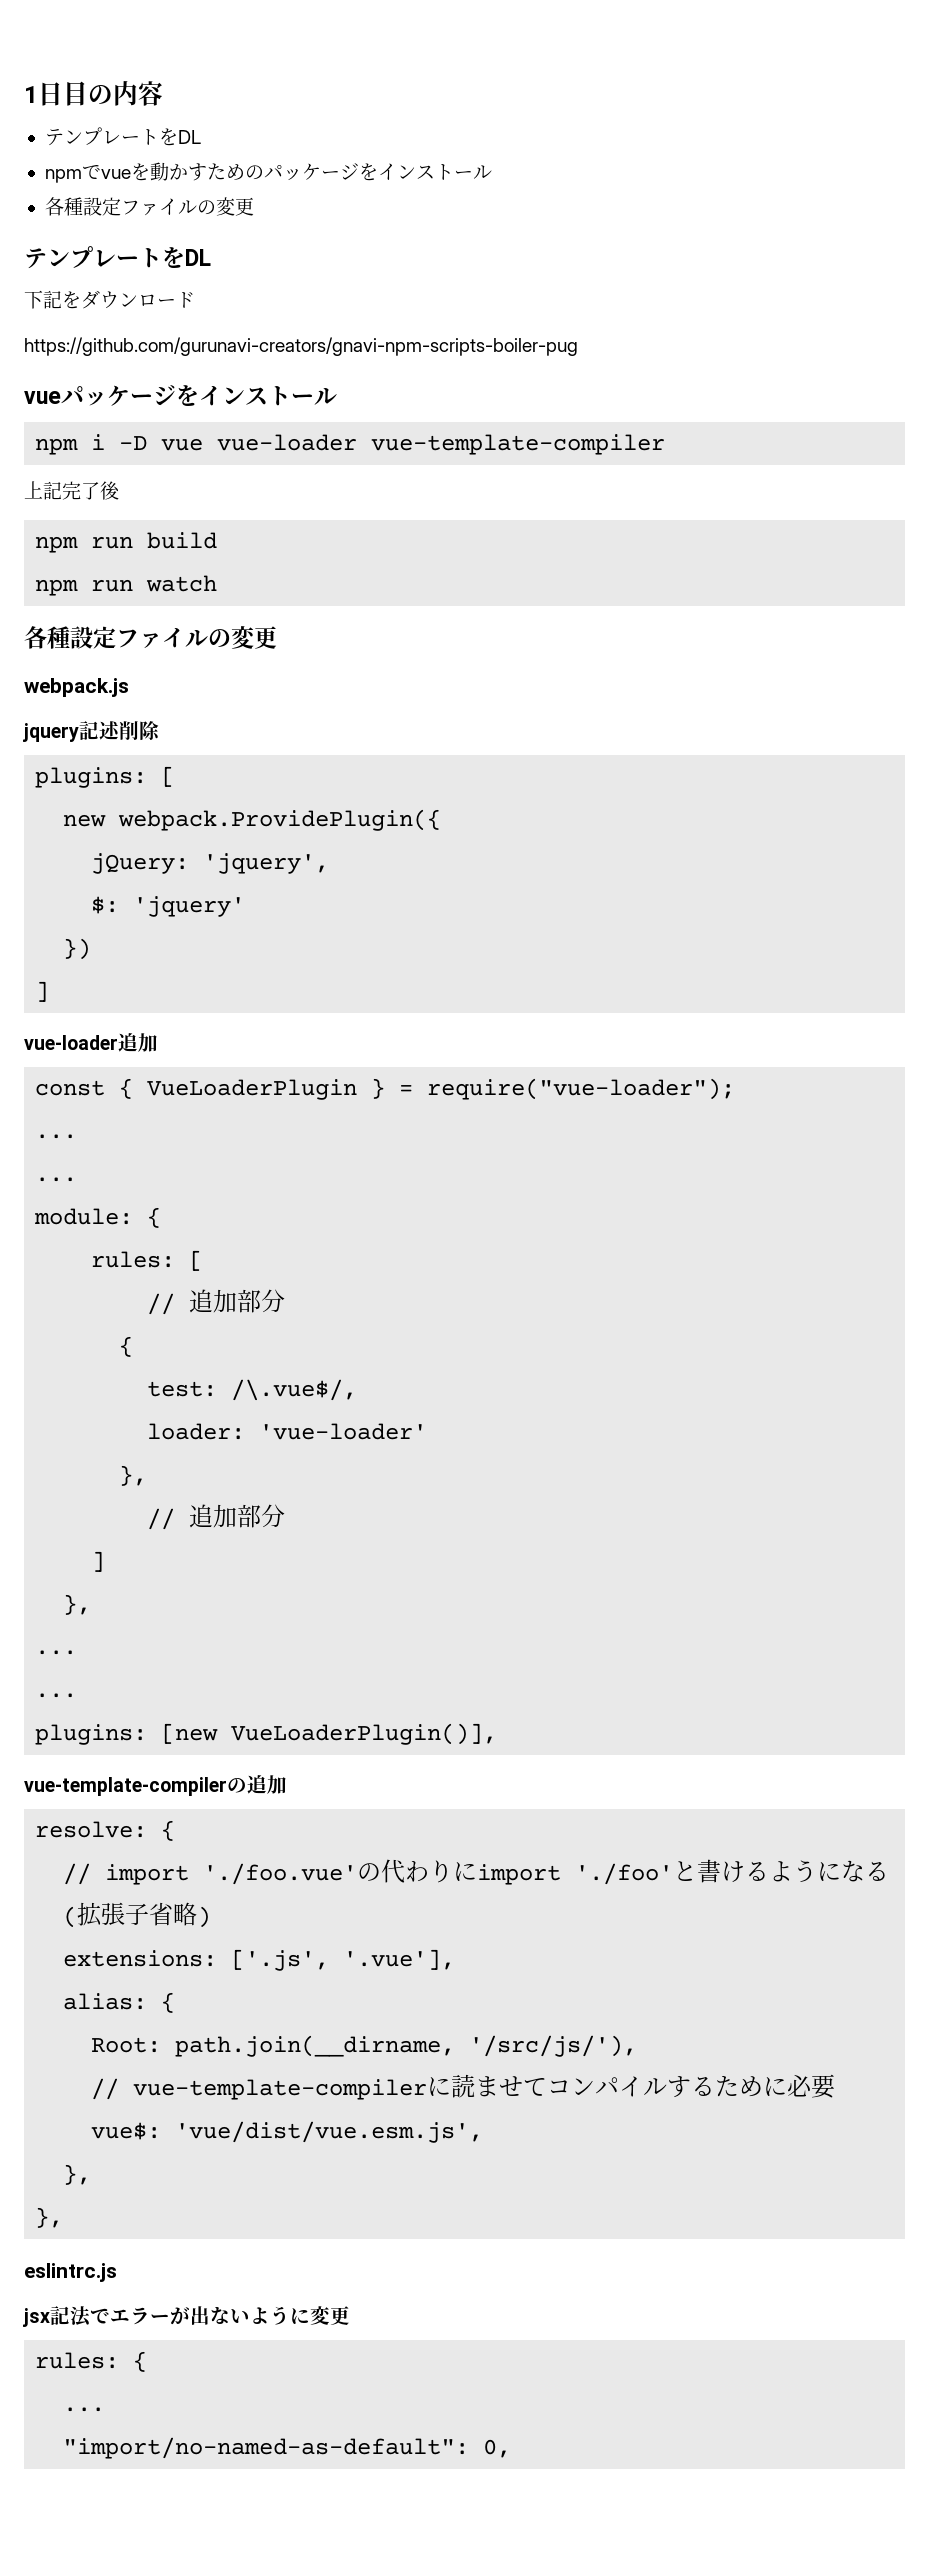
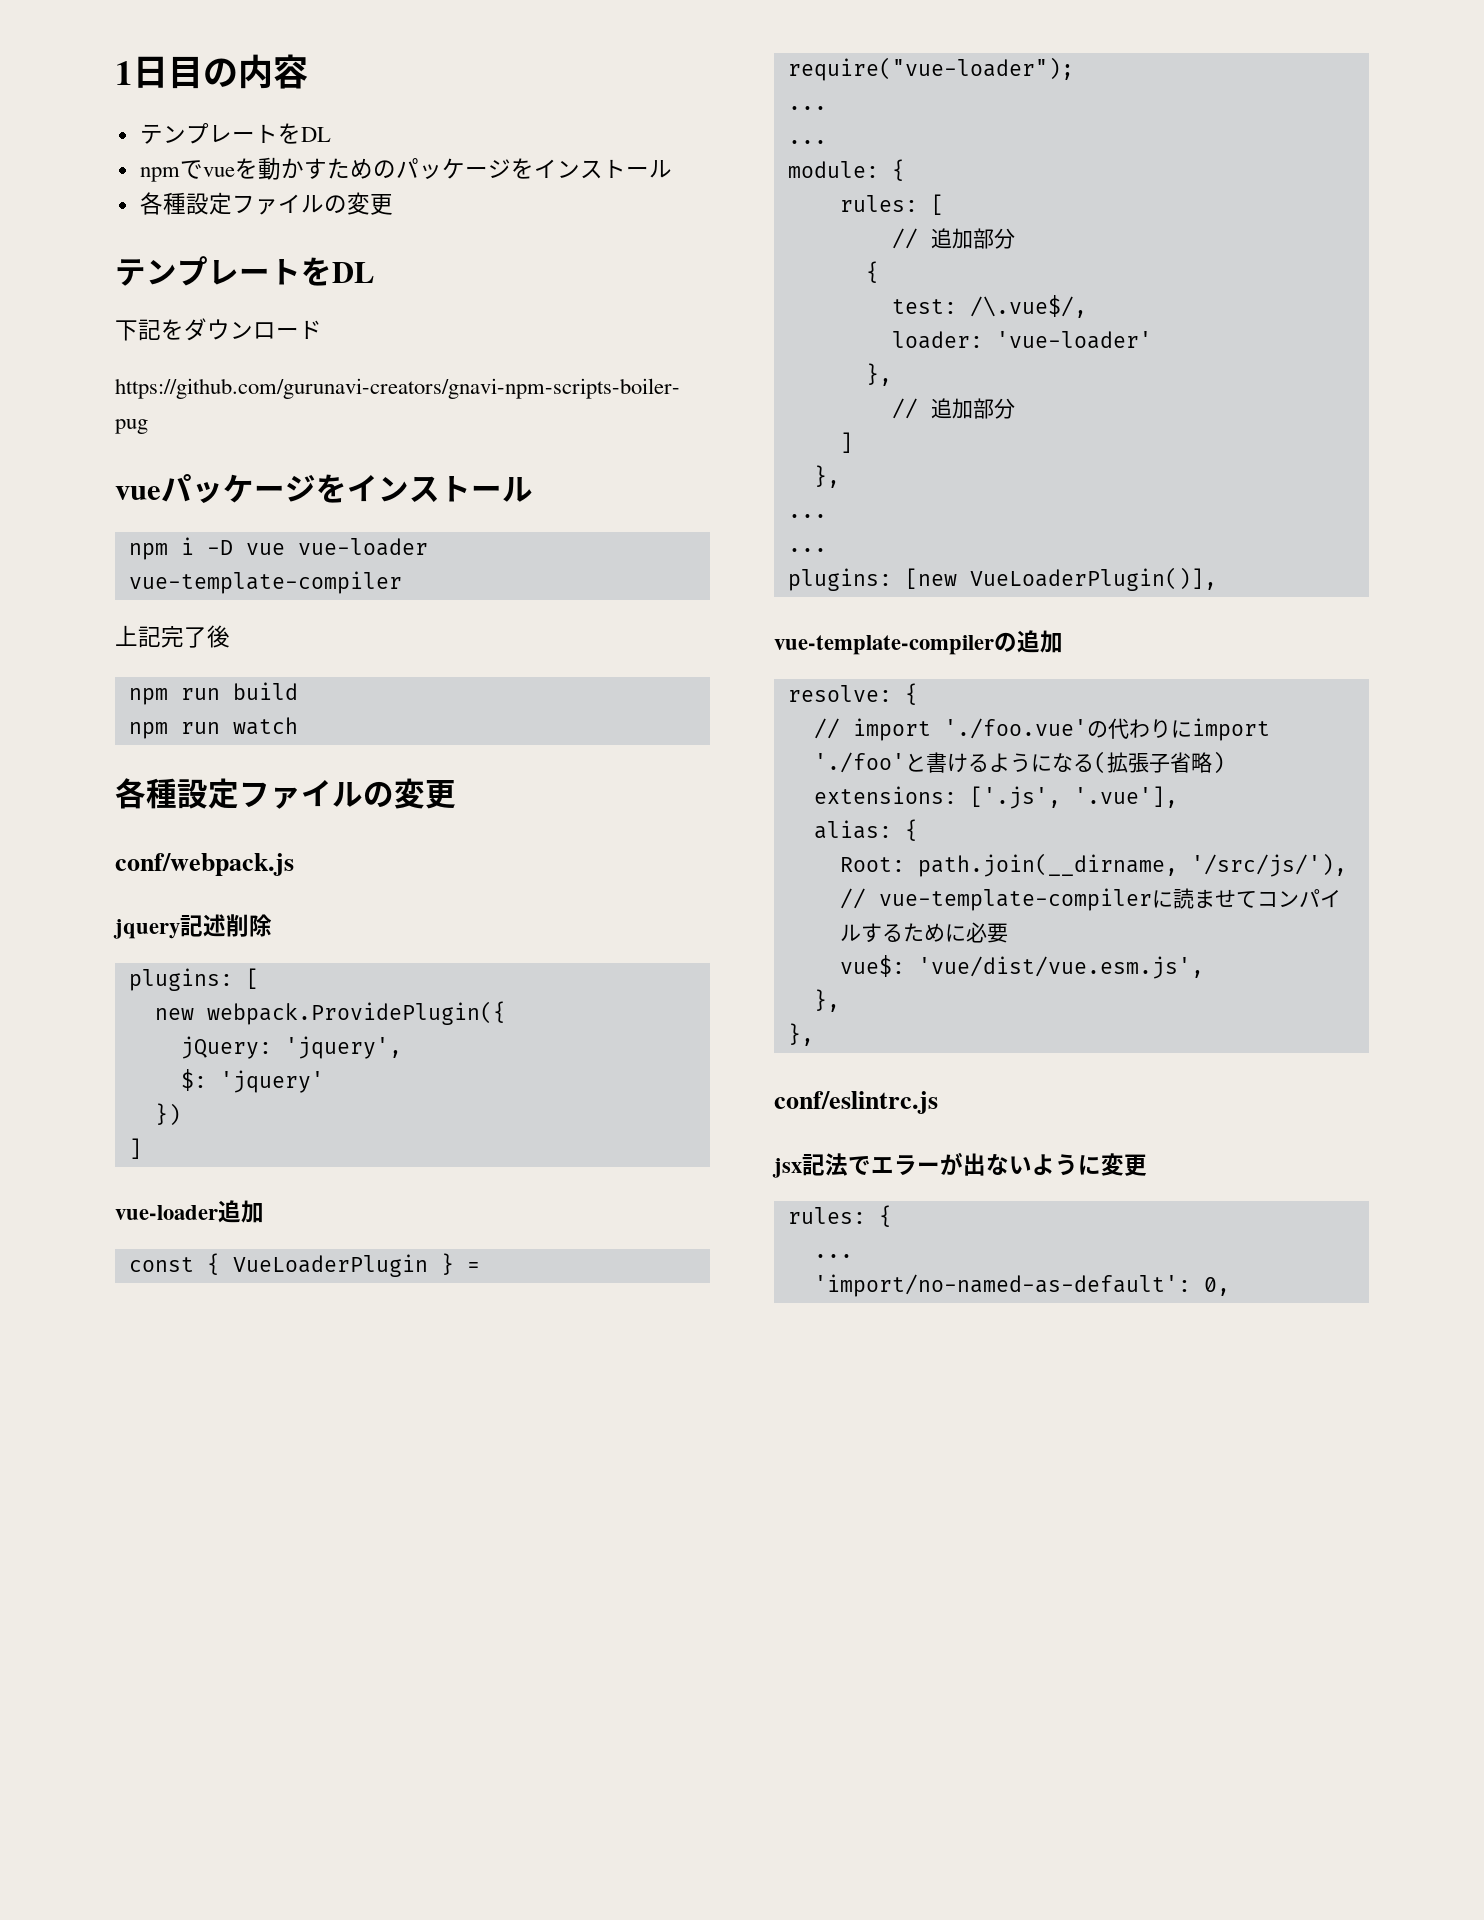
- webpack.js
+ conf/webpack.js
- eslintrc.js
+ conf/eslintrc.js
- "import/no-named-as-default": 0,
+ 'import/no-named-as-default': 0,

